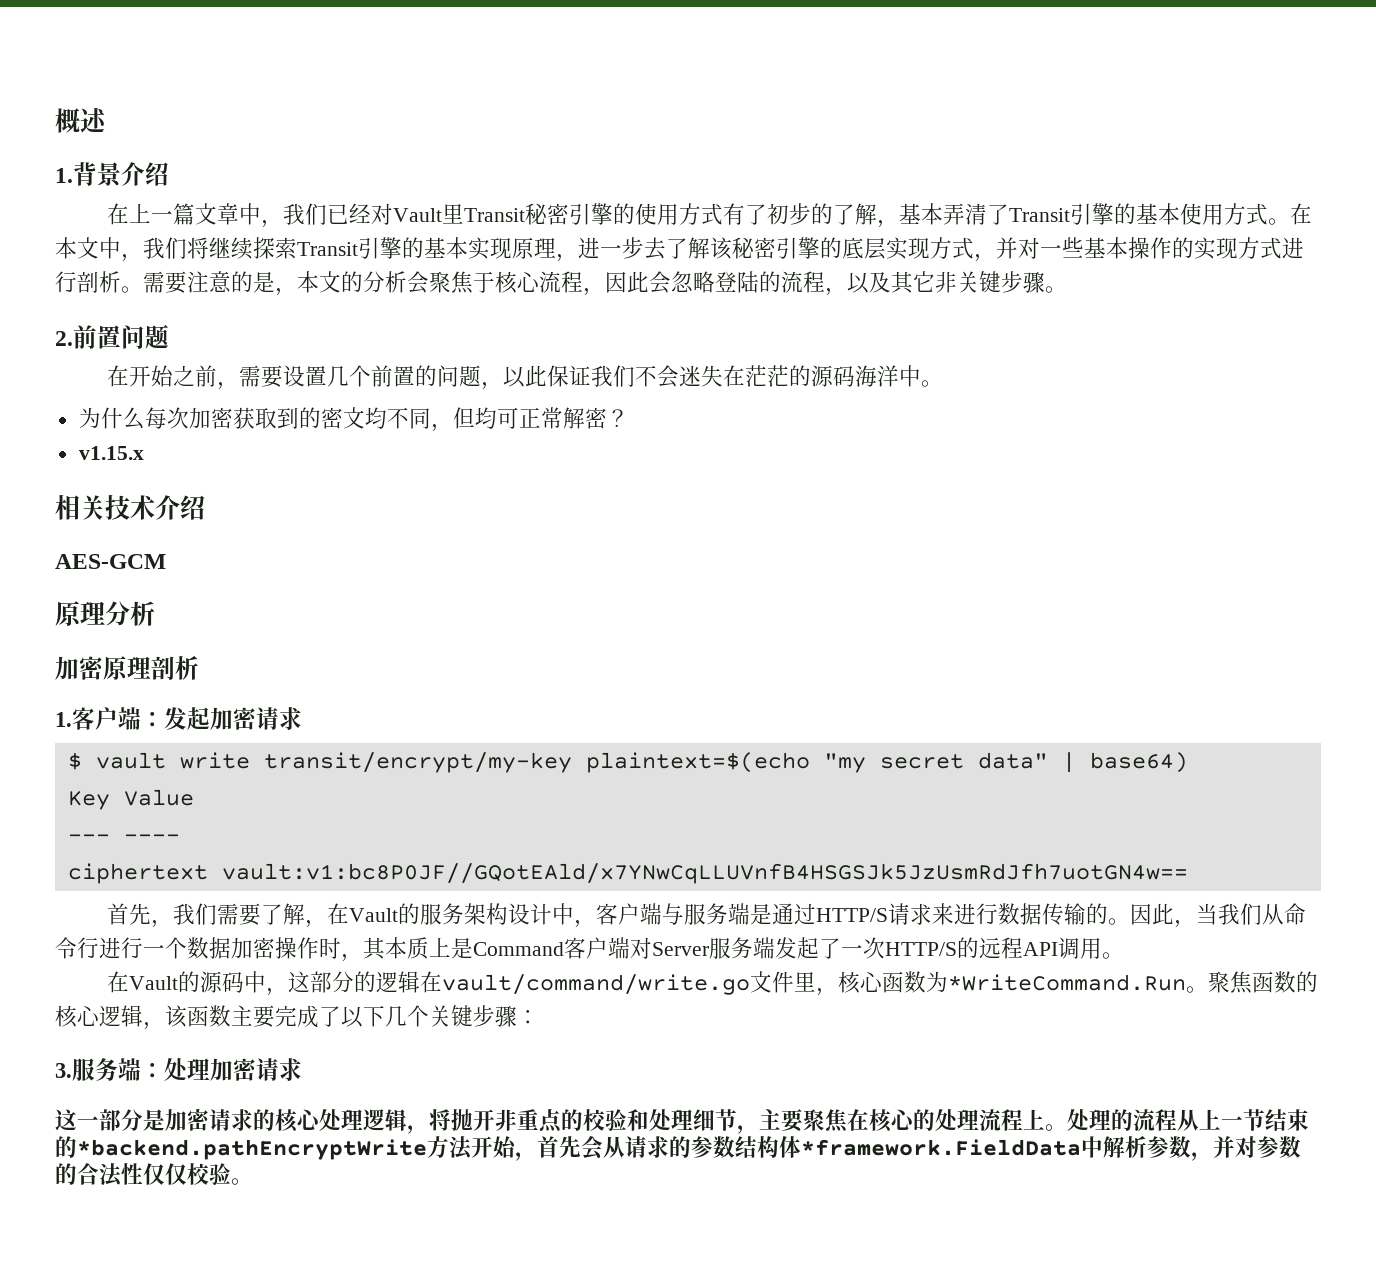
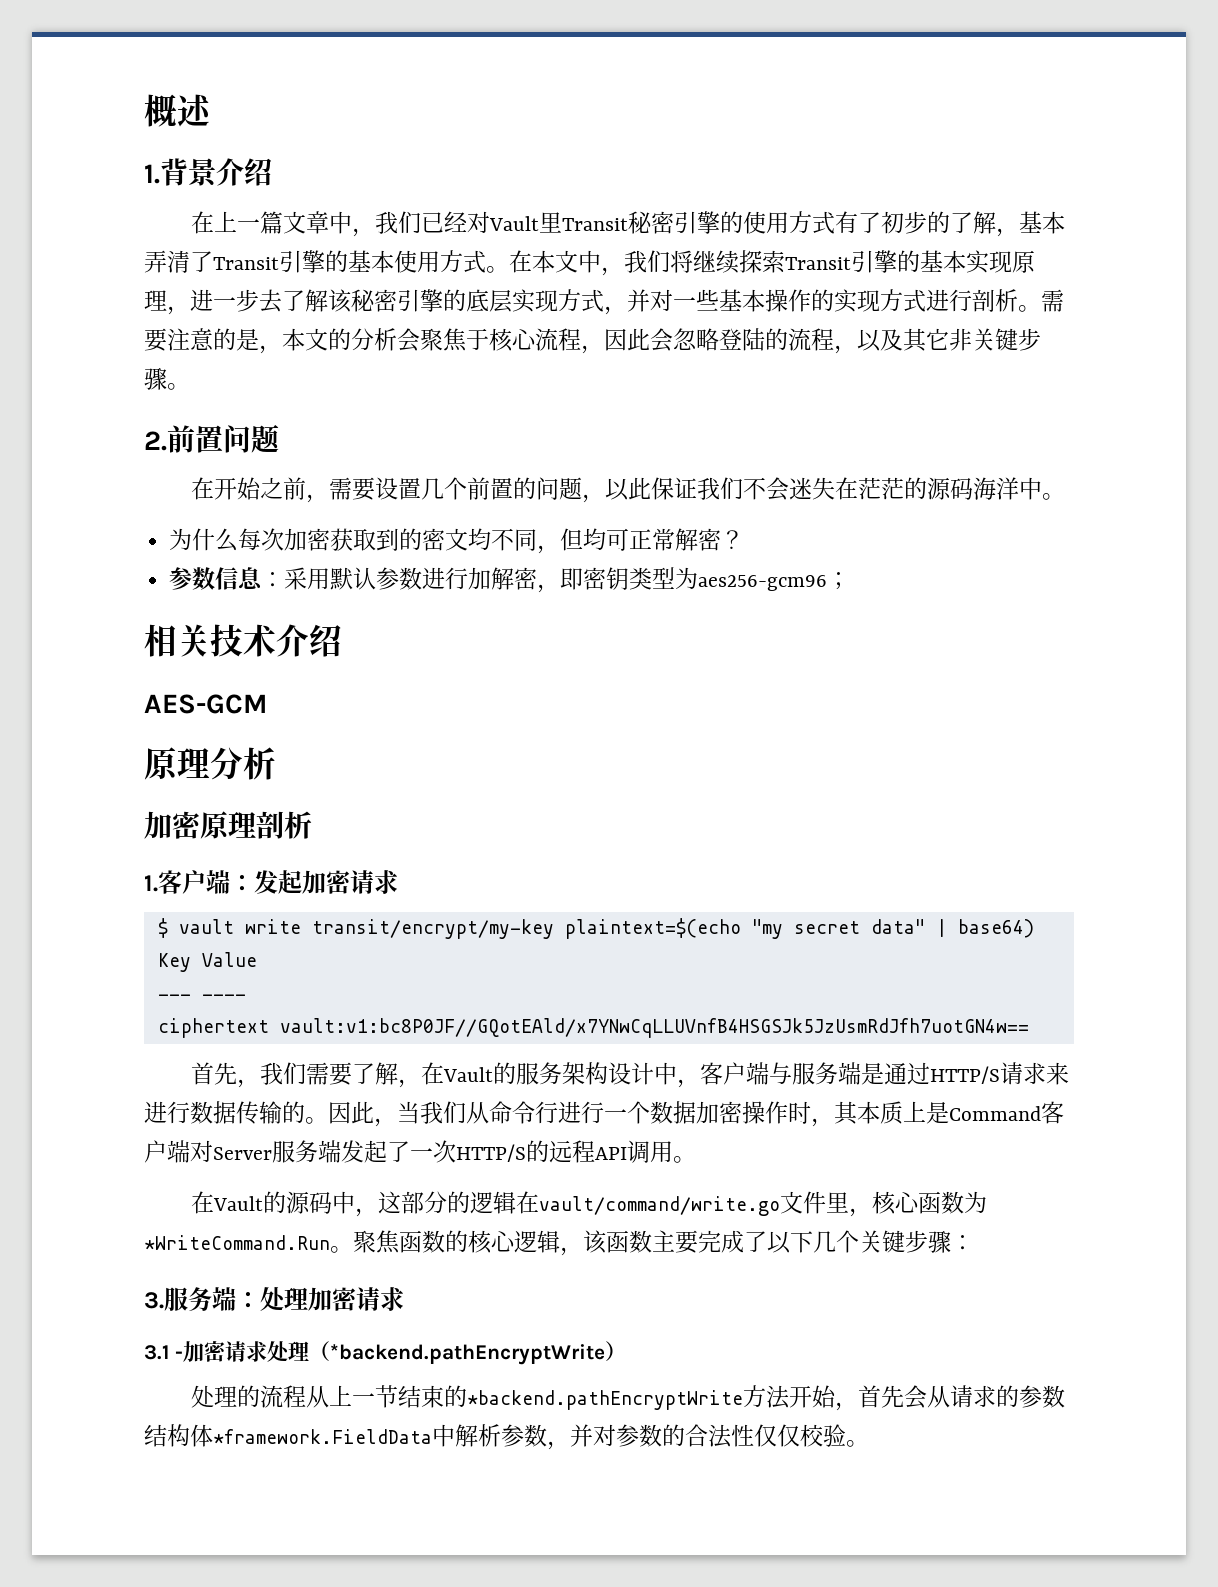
- v1.15.x
+ 参数信息：采用默认参数进行加解密，即密钥类型为aes256-gcm96；
- 这一部分是加密请求的核心处理逻辑，将抛开非重点的校验和处理细节，主要聚焦在核心的处理流程上。处理的流程从上一节结束的*backend.pathEncryptWrite方法开始，首先会从请求的参数结构体*framework.FieldData中解析参数，并对参数的合法性仅仅校验。
+ 3.1 -加密请求处理（*backend.pathEncryptWrite）
+ 处理的流程从上一节结束的*backend.pathEncryptWrite方法开始，首先会从请求的参数结构体*framework.FieldData中解析参数，并对参数的合法性仅仅校验。

